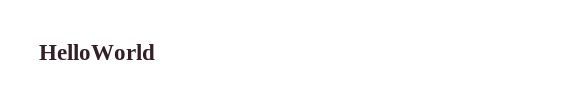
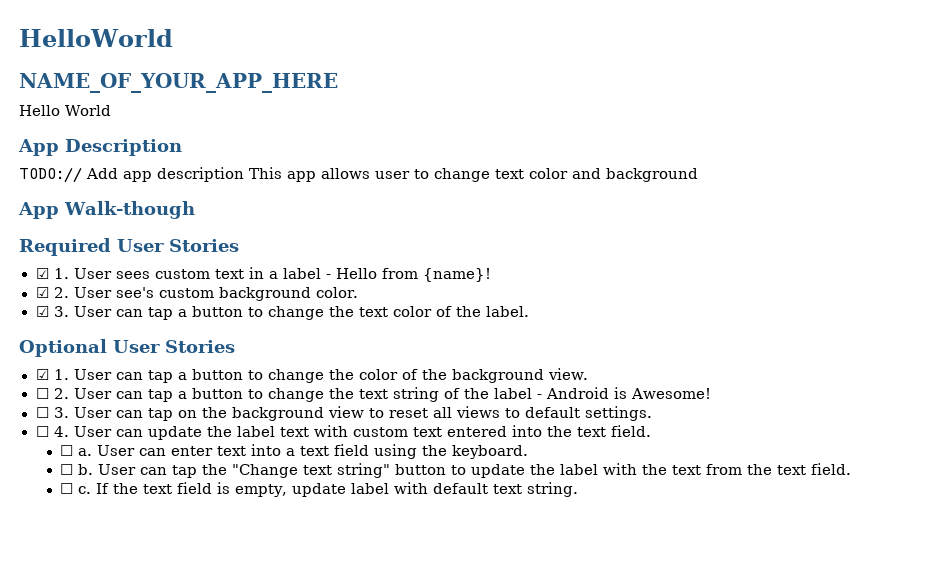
+ NAME_OF_YOUR_APP_HERE
+ Hello World
+ App Description
+ TODO:// Add app description This app allows user to change text color and background
+ App Walk-though
+ Required User Stories
+ ☑ 1. User sees custom text in a label - Hello from {name}!
+ ☑ 2. User see's custom background color.
+ ☑ 3. User can tap a button to change the text color of the label.
+ Optional User Stories
+ ☑ 1. User can tap a button to change the color of the background view.
+ ☐ 2. User can tap a button to change the text string of the label - Android is Awesome!
+ ☐ 3. User can tap on the background view to reset all views to default settings.
+ ☐ 4. User can update the label text with custom text entered into the text field.
+ ☐ a. User can enter text into a text field using the keyboard.
+ ☐ b. User can tap the "Change text string" button to update the label with the text from the text field.
+ ☐ c. If the text field is empty, update label with default text string.

